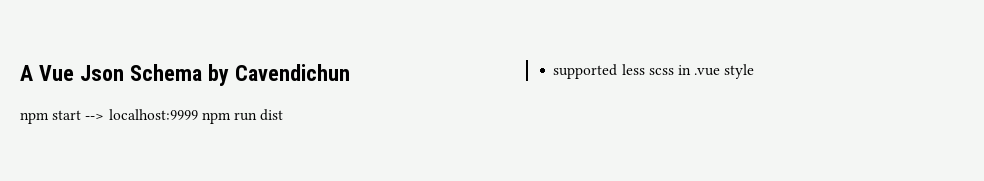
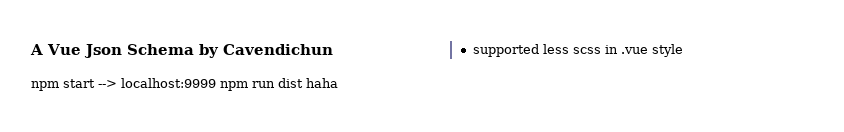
- npm start --> localhost:9999 npm run dist
+ npm start --> localhost:9999 npm run dist haha

